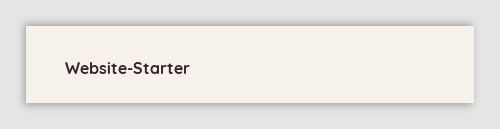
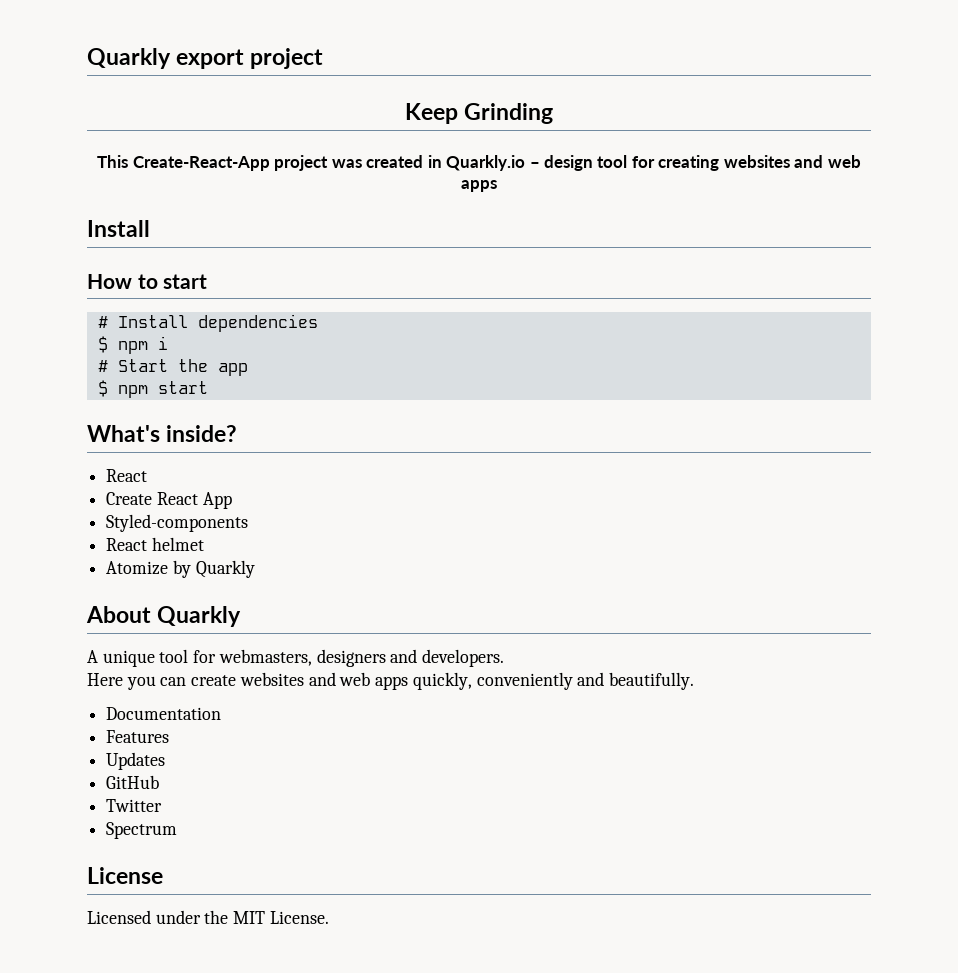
- Website-Starter
+ Quarkly export project
+ Keep Grinding
+ This Create-React-App project was created in Quarkly.io – design tool for creating websites and web apps
+ Install
+ How to start
+ # Install dependencies
+ $ npm i
+ # Start the app
+ $ npm start
+ What's inside?
+ React
+ Create React App
+ Styled-components
+ React helmet
+ Atomize by Quarkly
+ About Quarkly
+ A unique tool for webmasters, designers and developers.
+ Here you can create websites and web apps quickly, conveniently and beautifully.
+ Documentation
+ Features
+ Updates
+ GitHub
+ Twitter
+ Spectrum
+ License
+ Licensed under the MIT License.

